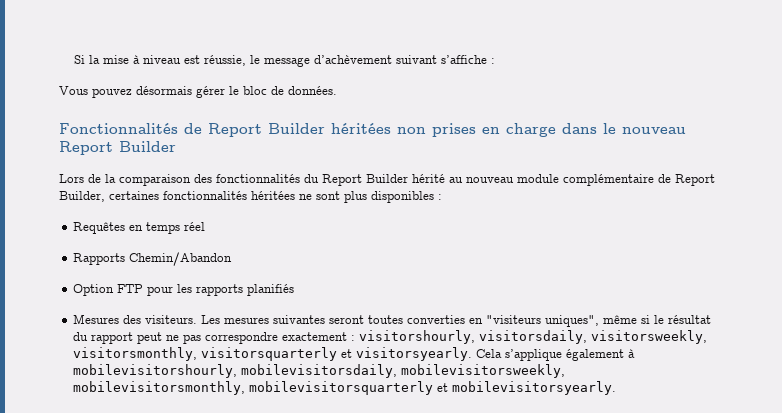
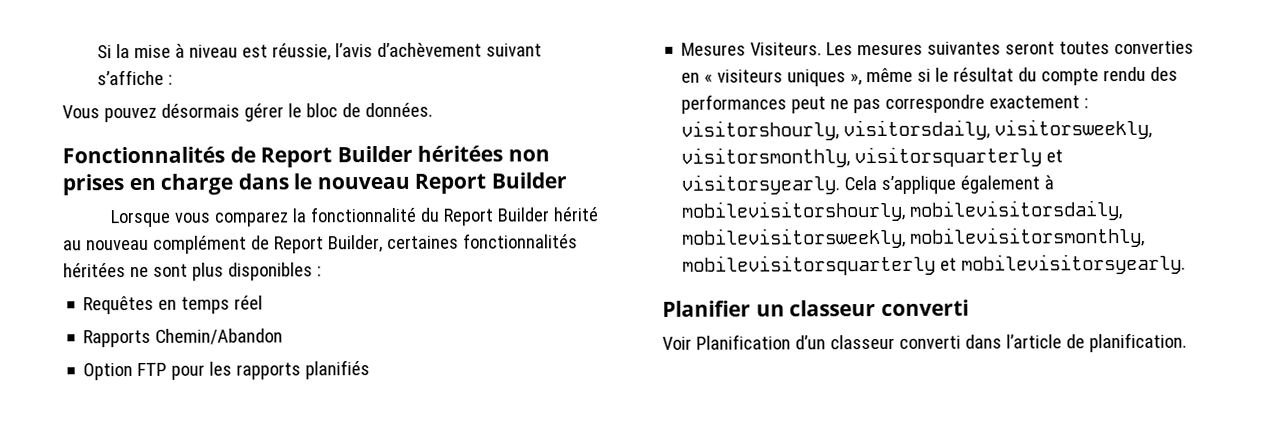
- Si la mise à niveau est réussie, le message d’achèvement suivant s’affiche :
+ Si la mise à niveau est réussie, l’avis d’achèvement suivant s’affiche :
- Lors de la comparaison des fonctionnalités du Report Builder hérité au nouveau module complémentaire de Report Builder, certaines fonctionnalités héritées ne sont plus disponibles :
+ Lorsque vous comparez la fonctionnalité du Report Builder hérité au nouveau complément de Report Builder, certaines fonctionnalités héritées ne sont plus disponibles :
- Mesures des visiteurs.
+ Mesures Visiteurs.
- Les mesures suivantes seront toutes converties en "visiteurs uniques", même si le résultat du rapport peut ne pas correspondre exactement : visitorshourly, visitorsdaily, visitorsweekly, visitorsmonthly, visitorsquarterly et visitorsyearly.
+ Les mesures suivantes seront toutes converties en « visiteurs uniques », même si le résultat du compte rendu des performances peut ne pas correspondre exactement : visitorshourly, visitorsdaily, visitorsweekly, visitorsmonthly, visitorsquarterly et visitorsyearly.
+ Planifier un classeur converti
+ Voir Planification d’un classeur converti dans l’article de planification.

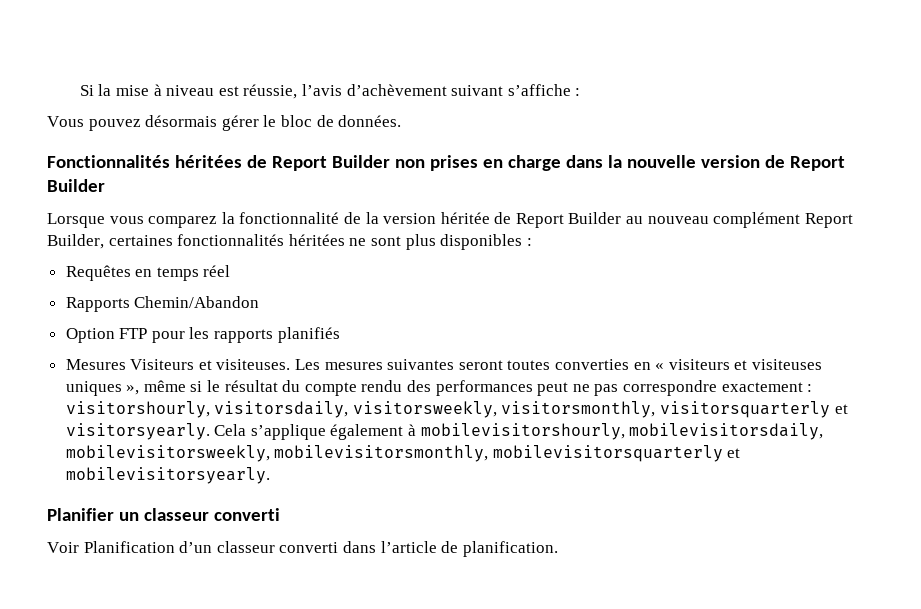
- Fonctionnalités de Report Builder héritées non prises en charge dans le nouveau Report Builder
+ Fonctionnalités héritées de Report Builder non prises en charge dans la nouvelle version de Report Builder
- Lorsque vous comparez la fonctionnalité du Report Builder hérité au nouveau complément de Report Builder, certaines fonctionnalités héritées ne sont plus disponibles :
+ Lorsque vous comparez la fonctionnalité de la version héritée de Report Builder au nouveau complément Report Builder, certaines fonctionnalités héritées ne sont plus disponibles :
- Mesures Visiteurs.
+ Mesures Visiteurs et visiteuses.
- Les mesures suivantes seront toutes converties en « visiteurs uniques », même si le résultat du compte rendu des performances peut ne pas correspondre exactement : visitorshourly, visitorsdaily, visitorsweekly, visitorsmonthly, visitorsquarterly et visitorsyearly.
+ Les mesures suivantes seront toutes converties en « visiteurs et visiteuses uniques », même si le résultat du compte rendu des performances peut ne pas correspondre exactement : visitorshourly, visitorsdaily, visitorsweekly, visitorsmonthly, visitorsquarterly et visitorsyearly.

